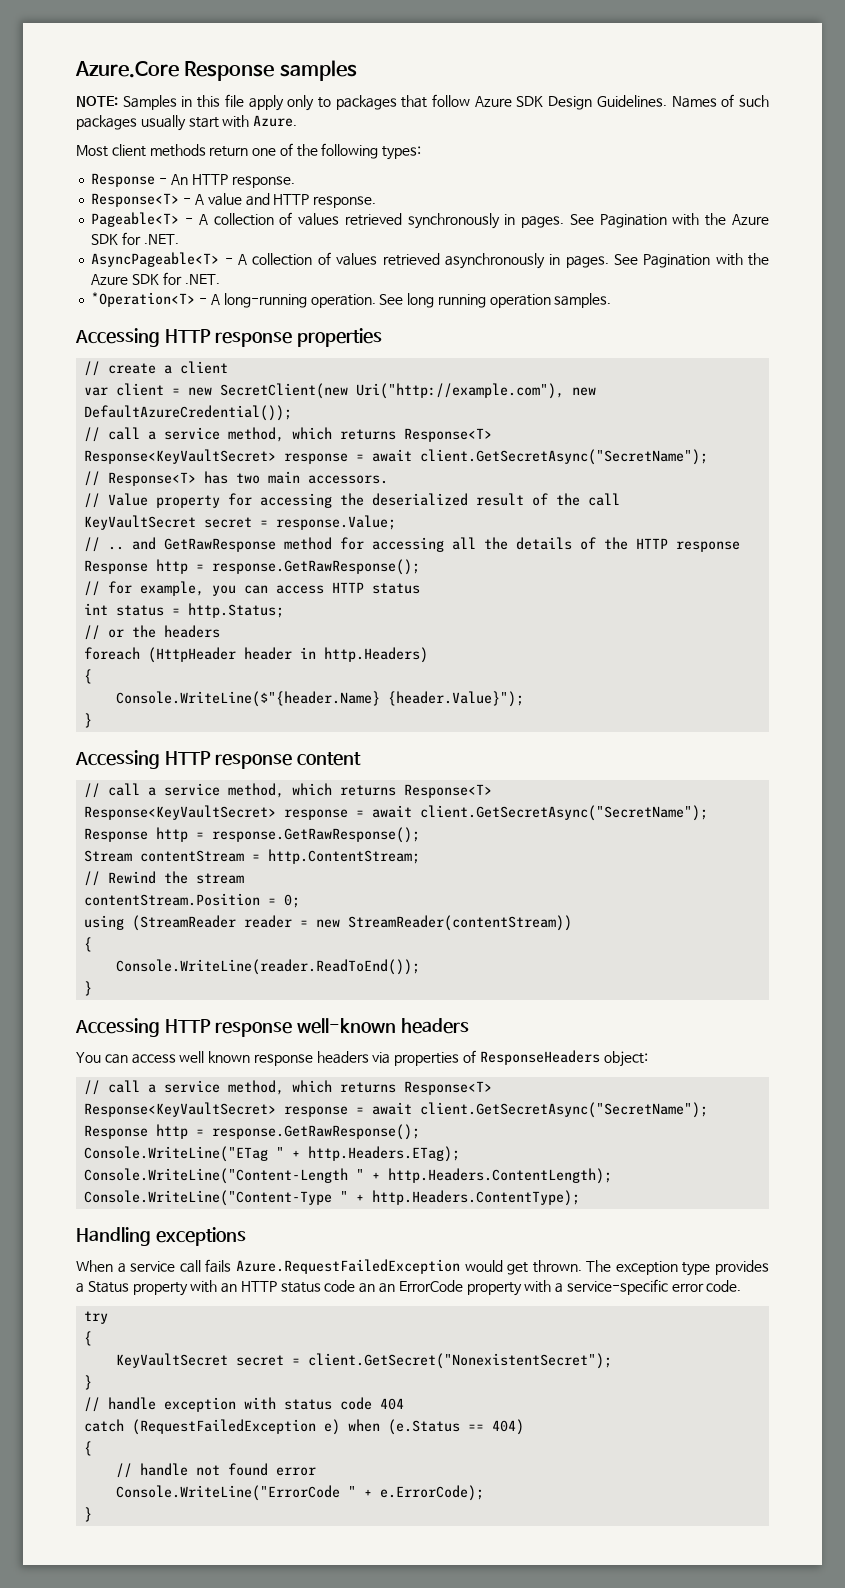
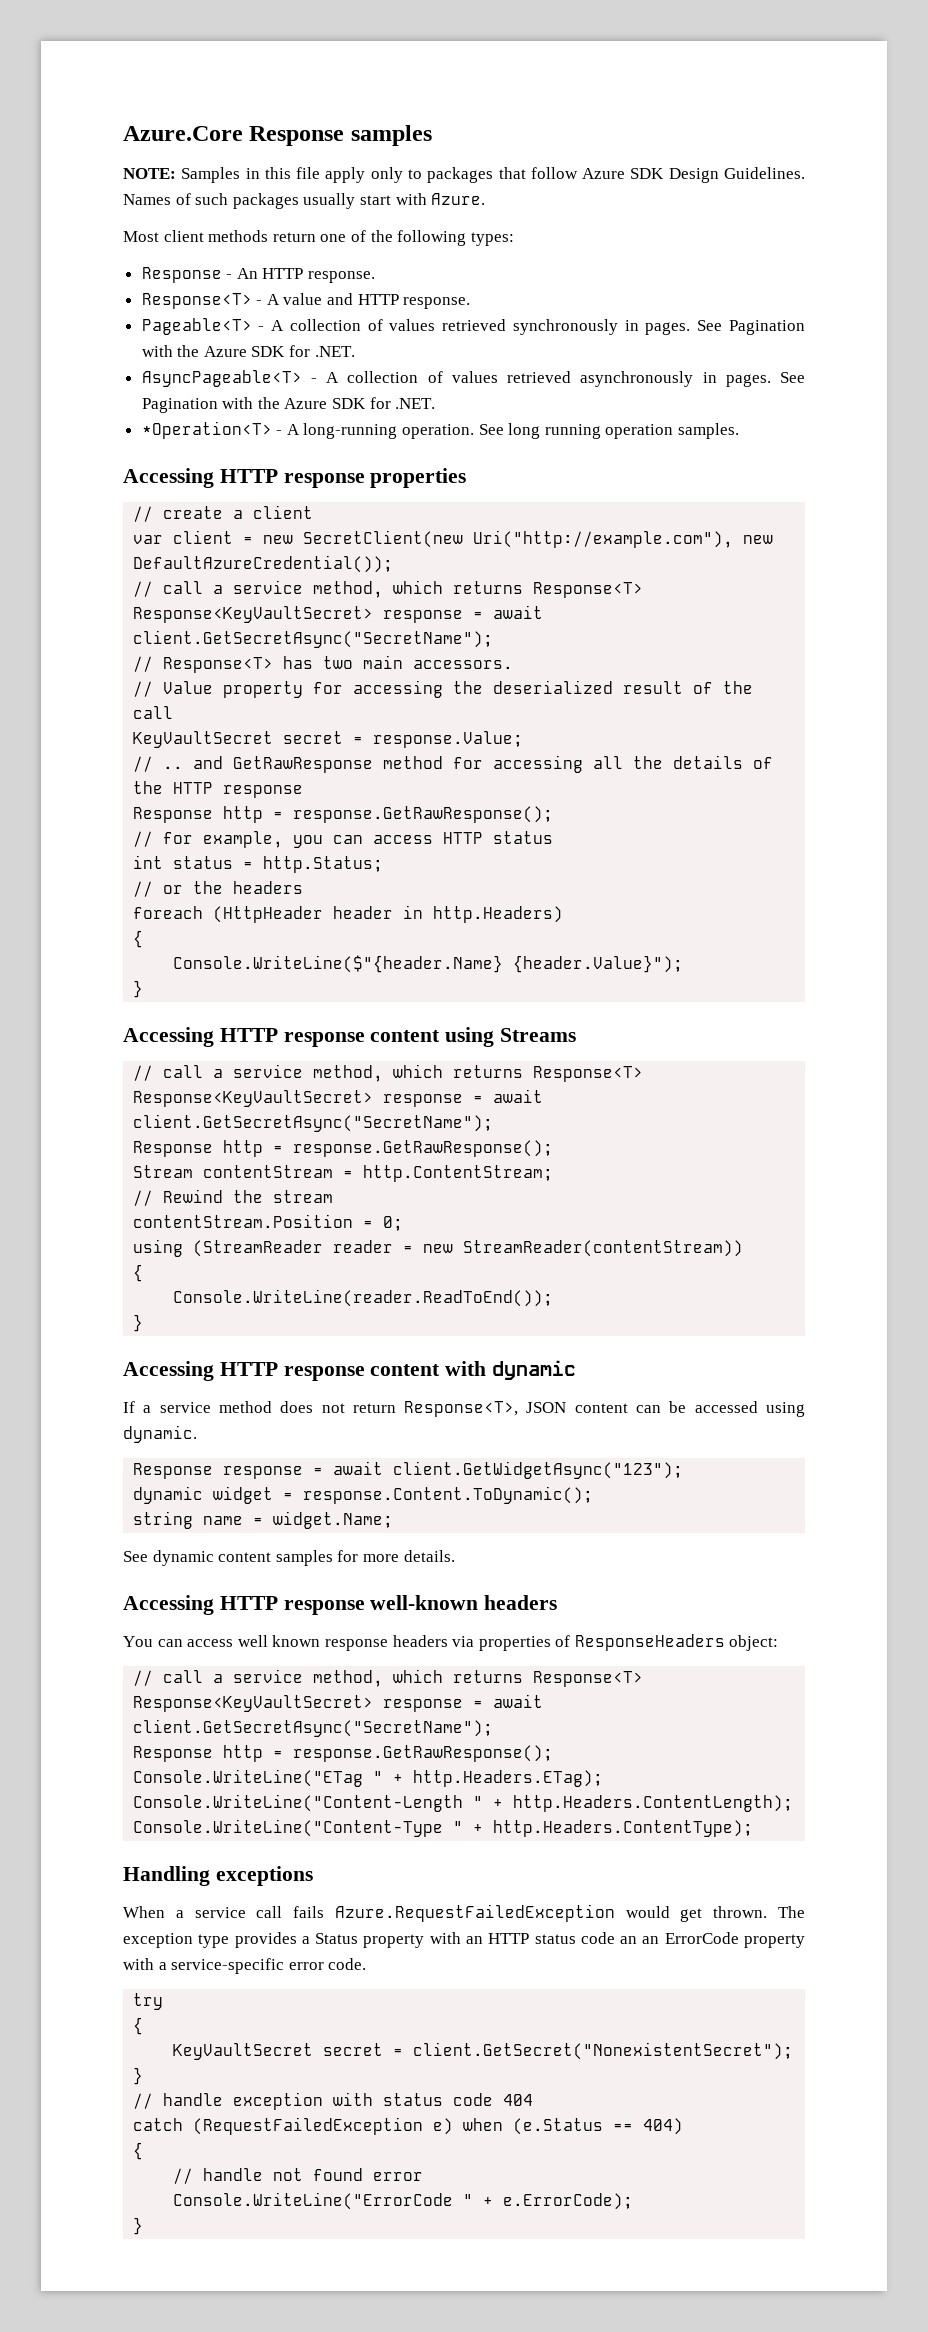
- Accessing HTTP response content
+ Accessing HTTP response content using Streams
+ Accessing HTTP response content with dynamic
+ If a service method does not return Response<T>, JSON content can be accessed using dynamic.
+ Response response = await client.GetWidgetAsync("123");
+ dynamic widget = response.Content.ToDynamic();
+ string name = widget.Name;
+ See dynamic content samples for more details.

